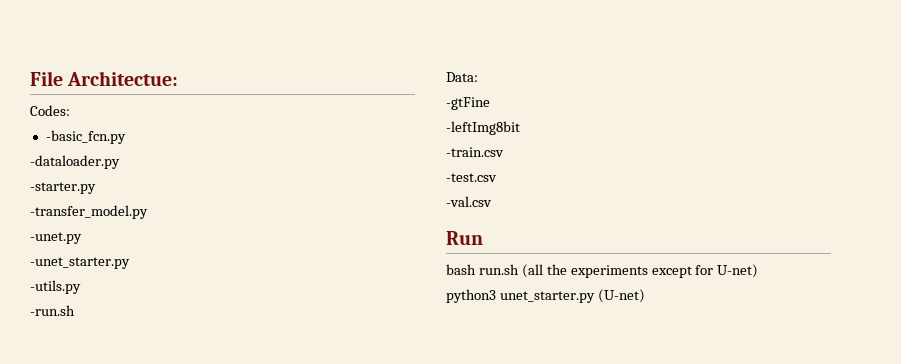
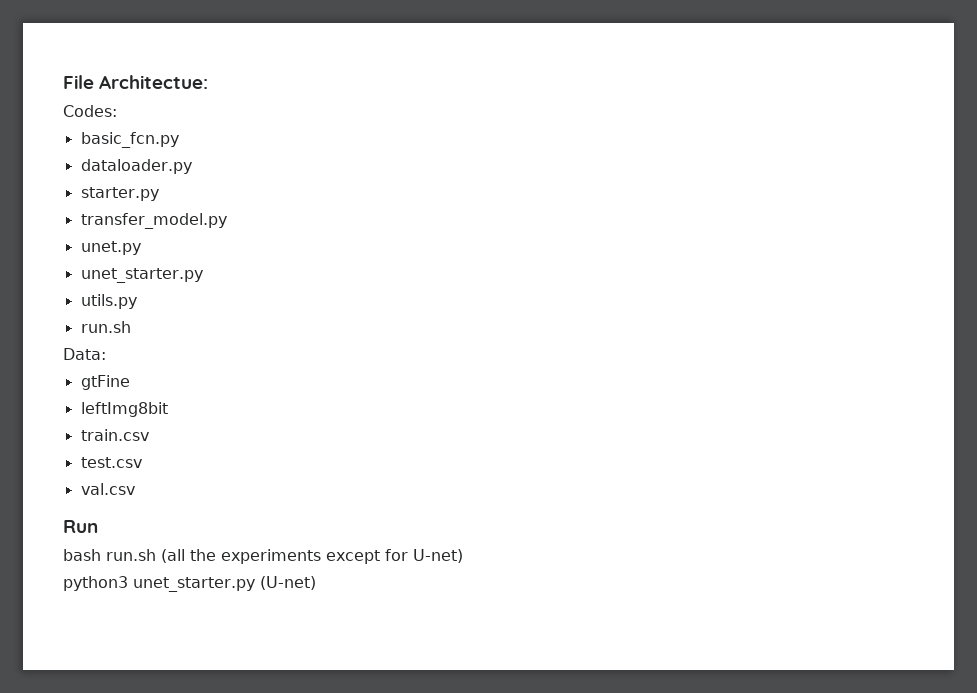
- -basic_fcn.py
- -dataloader.py
- -starter.py
- -transfer_model.py
- -unet.py
- -unet_starter.py
- -utils.py
- -run.sh
+ basic_fcn.py
+ dataloader.py
+ starter.py
+ transfer_model.py
+ unet.py
+ unet_starter.py
+ utils.py
+ run.sh
  Data:
- -gtFine
- -leftImg8bit
- -train.csv
- -test.csv
- -val.csv
+ gtFine
+ leftImg8bit
+ train.csv
+ test.csv
+ val.csv

